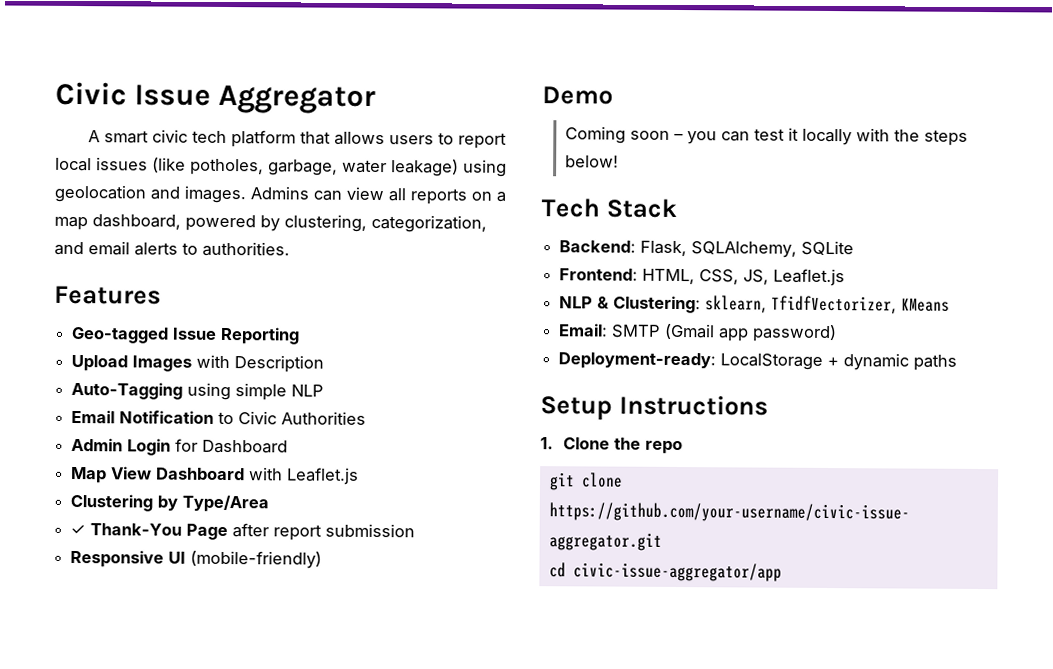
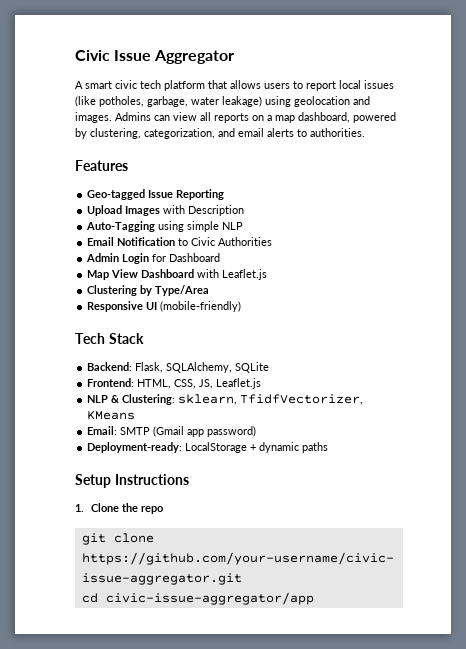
- ✓ Thank-You Page after report submission
  Responsive UI (mobile-friendly)
- Demo
- Coming soon – you can test it locally with the steps below!

